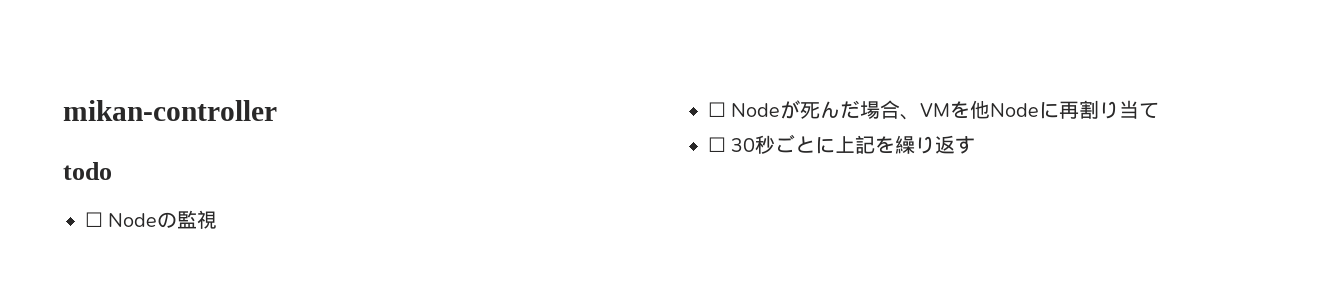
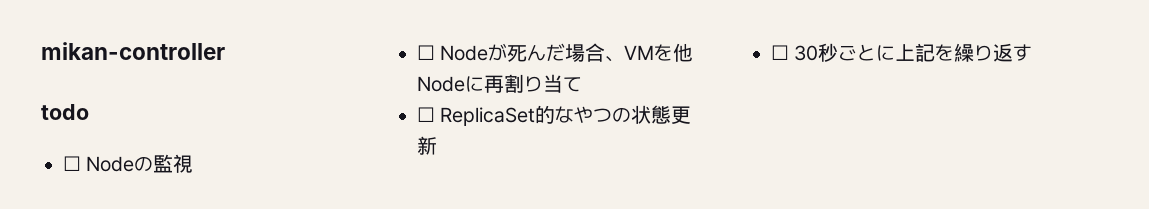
+ ☐ ReplicaSet的なやつの状態更新

